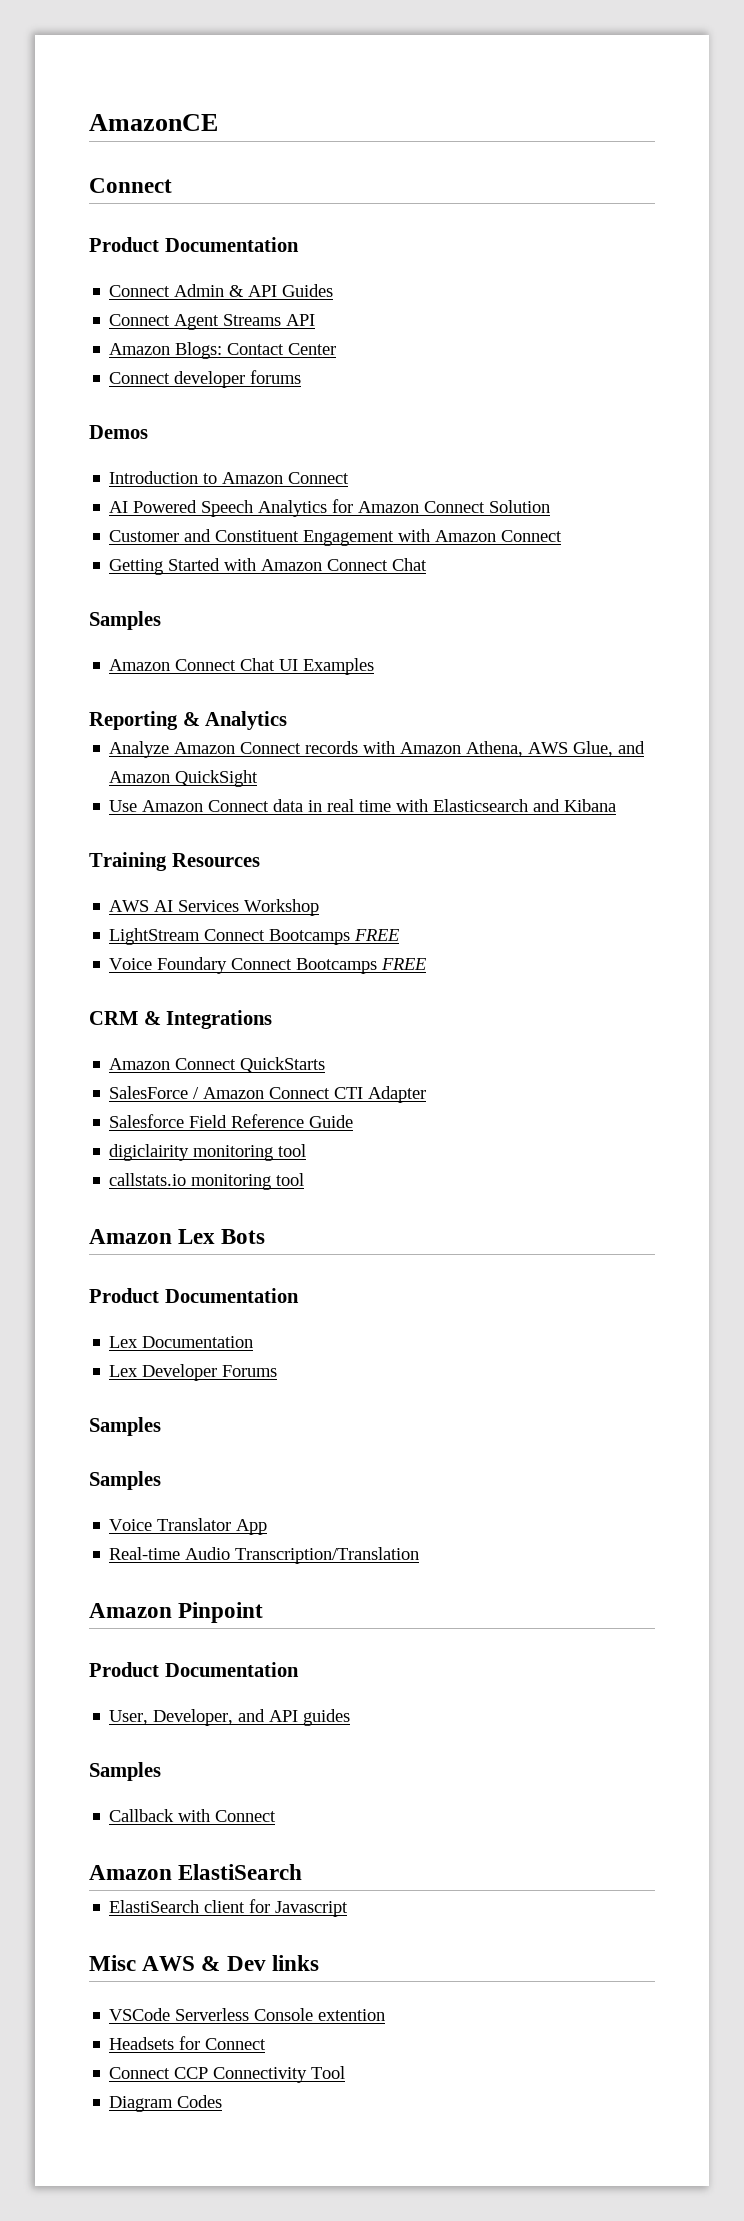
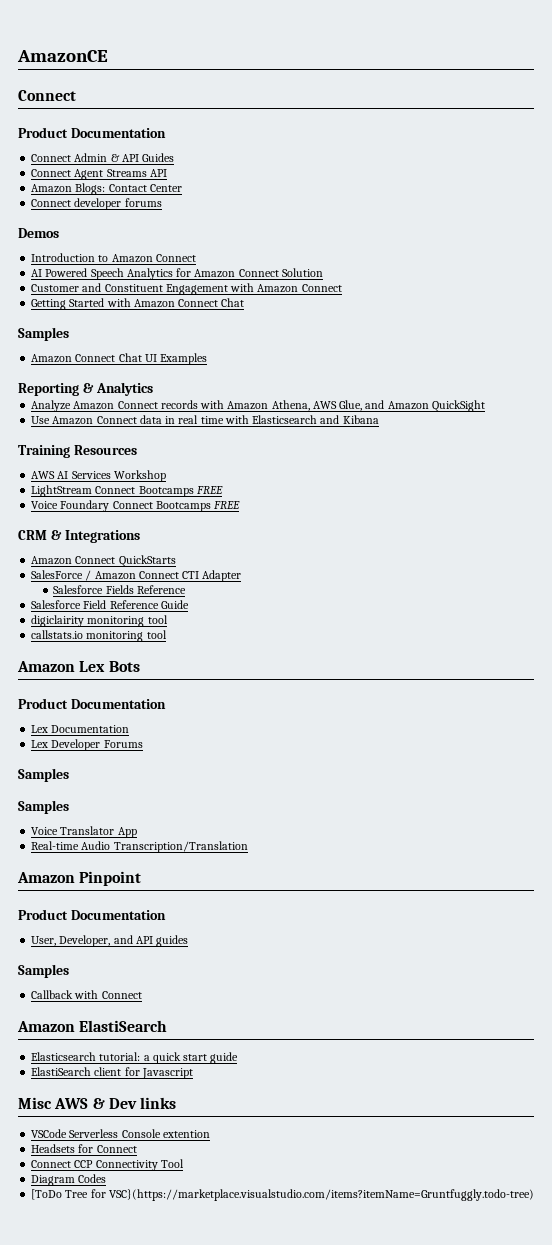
+ Salesforce Fields Reference
+ Elasticsearch tutorial: a quick start guide
+ [ToDo Tree for VSC}(https://marketplace.visualstudio.com/items?itemName=Gruntfuggly.todo-tree)

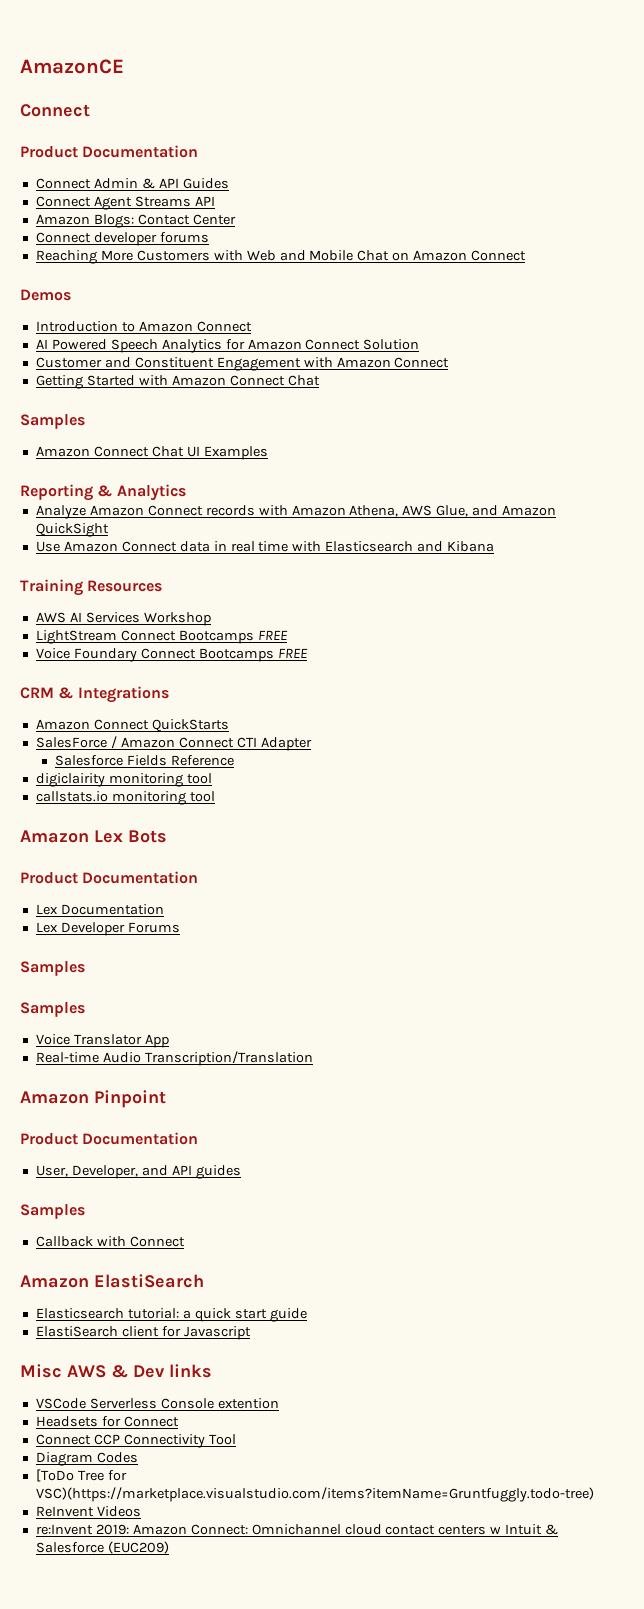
+ Reaching More Customers with Web and Mobile Chat on Amazon Connect
- Salesforce Field Reference Guide
- [ToDo Tree for VSC}(https://marketplace.visualstudio.com/items?itemName=Gruntfuggly.todo-tree)
+ [ToDo Tree for VSC)(https://marketplace.visualstudio.com/items?itemName=Gruntfuggly.todo-tree)
+ ReInvent Videos
+ re:Invent 2019: Amazon Connect: Omnichannel cloud contact centers w Intuit & Salesforce (EUC209)

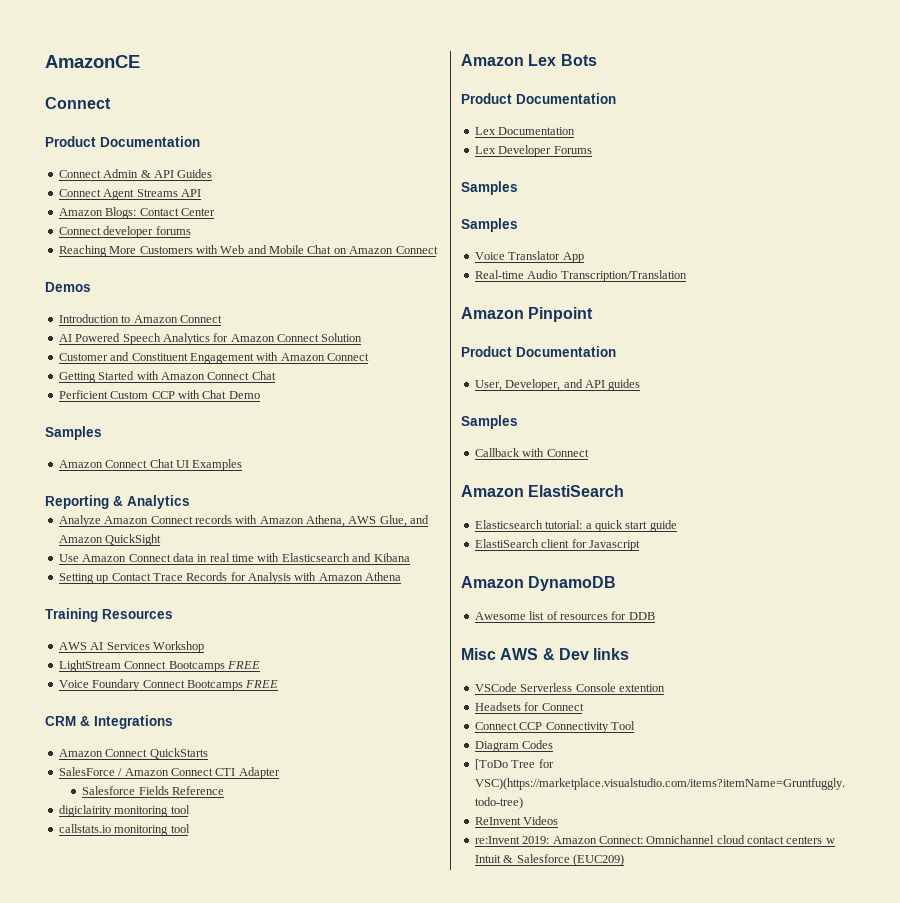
+ Perficient Custom CCP with Chat Demo
+ Setting up Contact Trace Records for Analysis with Amazon Athena
+ Amazon DynamoDB
+ Awesome list of resources for DDB

